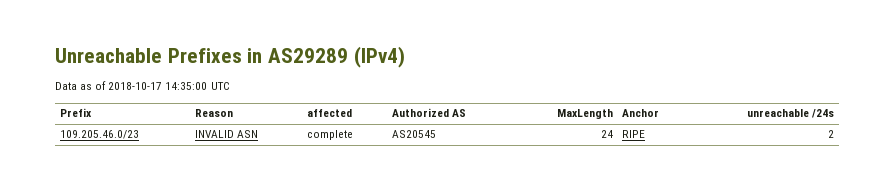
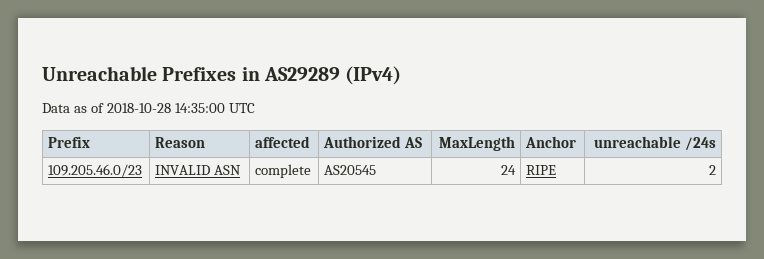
- Data as of 2018-10-17 14:35:00 UTC
+ Data as of 2018-10-28 14:35:00 UTC

